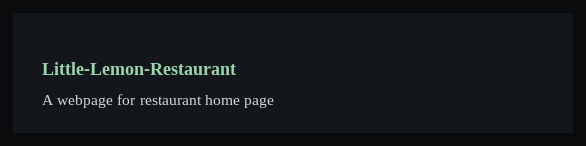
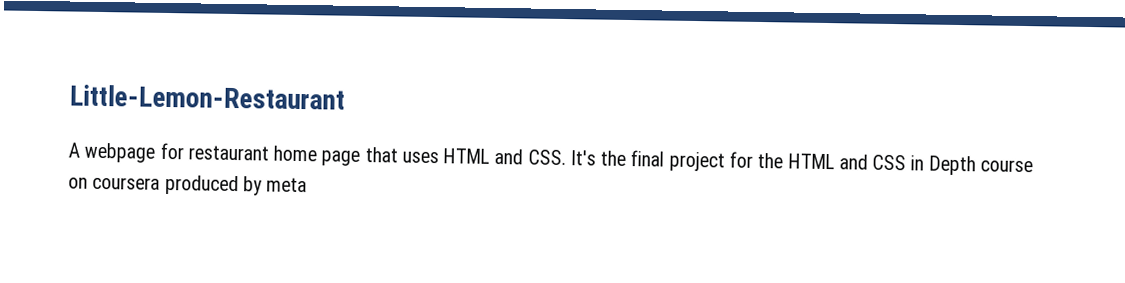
- A webpage for restaurant home page
+ A webpage for restaurant home page that uses HTML and CSS. It's the final project for the HTML and CSS in Depth course on coursera produced by meta

